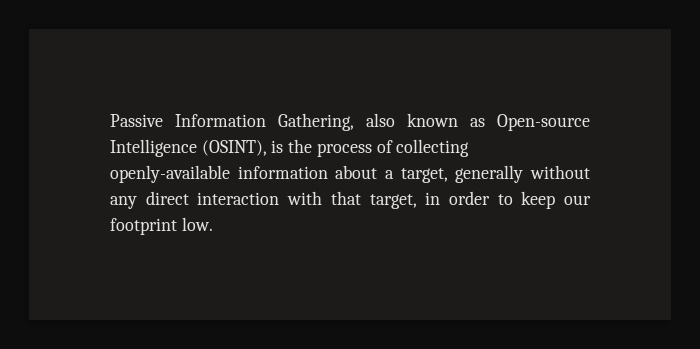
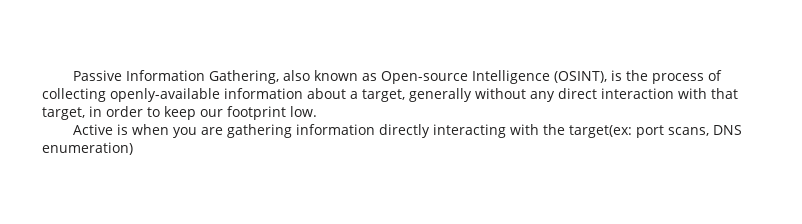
+ Active is when you are gathering information directly interacting with the target(ex: port scans, DNS enumeration)

